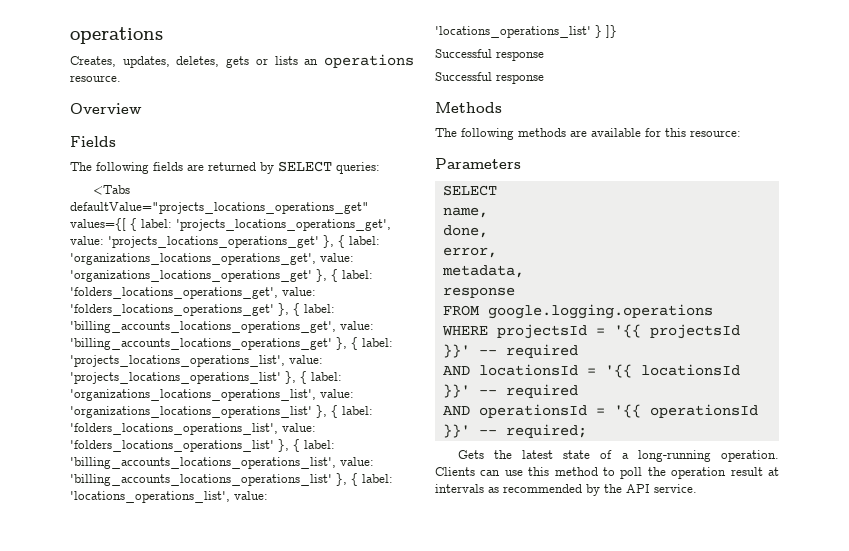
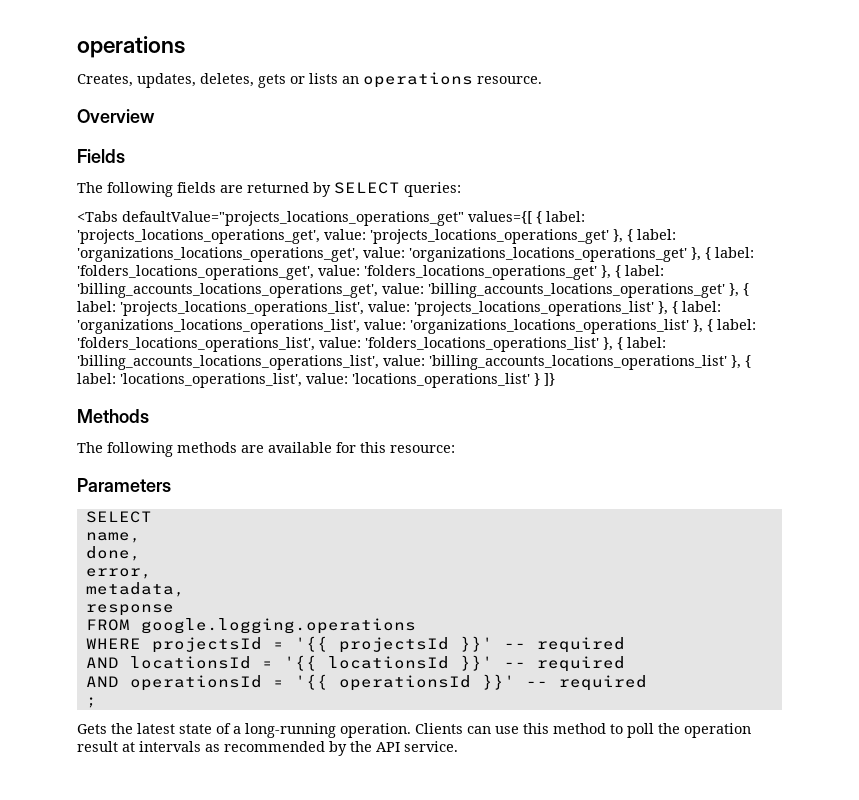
  <Tabs defaultValue="projects_locations_operations_get" values={[ { label: 'projects_locations_operations_get', value: 'projects_locations_operations_get' }, { label: 'organizations_locations_operations_get', value: 'organizations_locations_operations_get' }, { label: 'folders_locations_operations_get', value: 'folders_locations_operations_get' }, { label: 'billing_accounts_locations_operations_get', value: 'billing_accounts_locations_operations_get' }, { label: 'projects_locations_operations_list', value: 'projects_locations_operations_list' }, { label: 'organizations_locations_operations_list', value: 'organizations_locations_operations_list' }, { label: 'folders_locations_operations_list', value: 'folders_locations_operations_list' }, { label: 'billing_accounts_locations_operations_list', value: 'billing_accounts_locations_operations_list' }, { label: 'locations_operations_list', value: 'locations_operations_list' } ]}
- Successful response
- Successful response
- AND operationsId = '{{ operationsId }}' -- required;
+ AND operationsId = '{{ operationsId }}' -- required
+ ;

